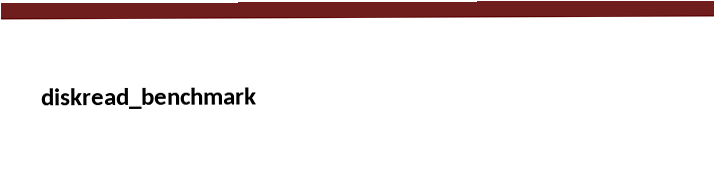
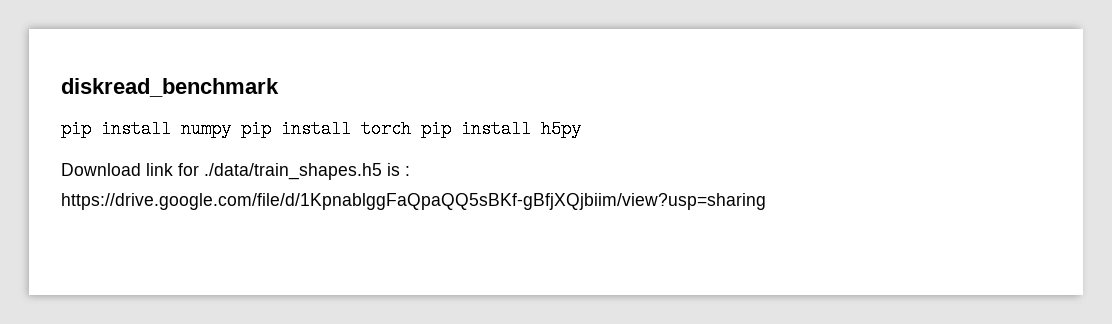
+ pip install numpy pip install torch pip install h5py
+ Download link for ./data/train_shapes.h5 is : https://drive.google.com/file/d/1KpnablggFaQpaQQ5sBKf-gBfjXQjbiim/view?usp=sharing

